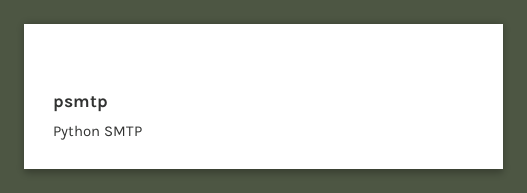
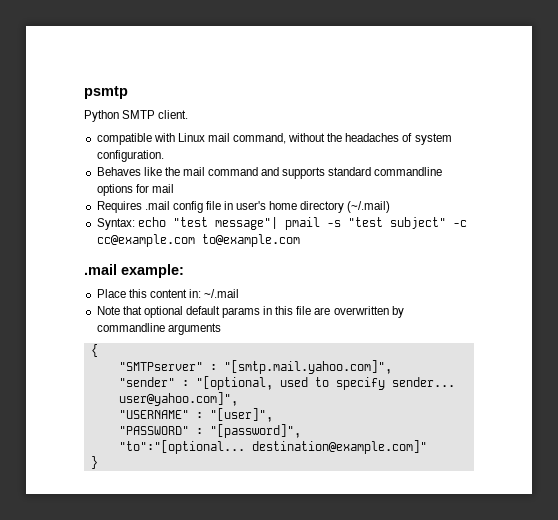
- Python SMTP
+ Python SMTP client.
+ compatible with Linux mail command, without the headaches of system configuration.
+ Behaves like the mail command and supports standard commandline options for mail
+ Requires .mail config file in user's home directory (~/.mail)
+ Syntax: echo "test message"| pmail -s "test subject" -c cc@example.com to@example.com
+ .mail example:
+ Place this content in: ~/.mail
+ Note that optional default params in this file are overwritten by commandline arguments
+ {
+ "SMTPserver" : "[smtp.mail.yahoo.com]",
+ "sender" : "[optional, used to specify sender... user@yahoo.com]",
+ "USERNAME" : "[user]",
+ "PASSWORD" : "[password]",
+ "to":"[optional... destination@example.com]"
+ }

